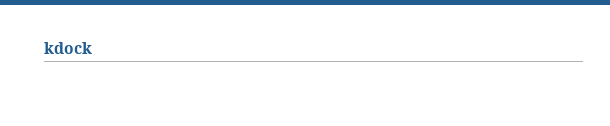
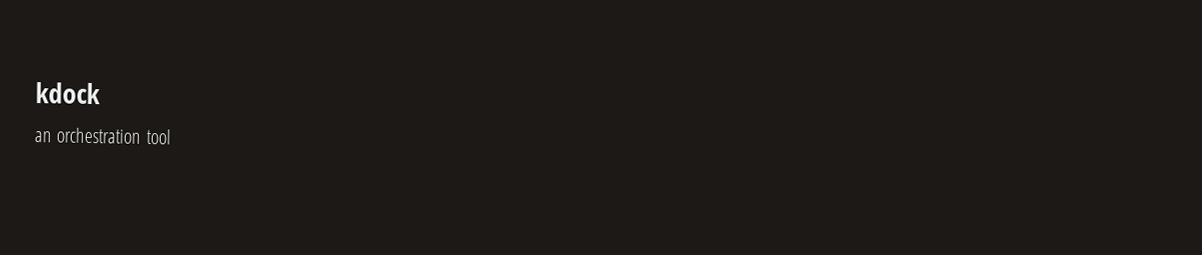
+ an orchestration tool

